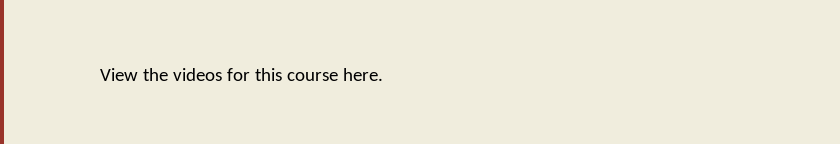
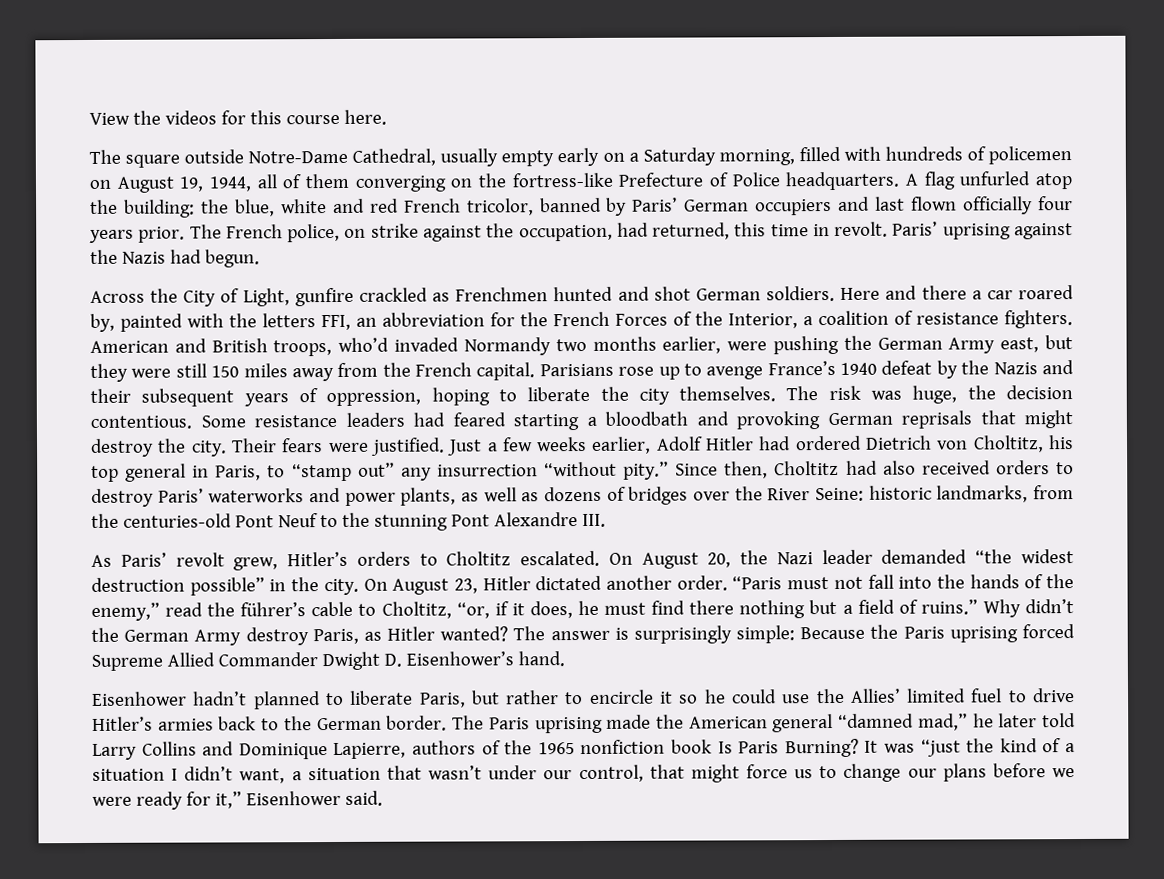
+ The square outside Notre-Dame Cathedral, usually empty early on a Saturday morning, filled with hundreds of policemen on August 19, 1944, all of them converging on the fortress-like Prefecture of Police headquarters. A flag unfurled atop the building: the blue, white and red French tricolor, banned by Paris’ German occupiers and last flown officially four years prior. The French police, on strike against the occupation, had returned, this time in revolt. Paris’ uprising against the Nazis had begun.
+ Across the City of Light, gunfire crackled as Frenchmen hunted and shot German soldiers. Here and there a car roared by, painted with the letters FFI, an abbreviation for the French Forces of the Interior, a coalition of resistance fighters. American and British troops, who’d invaded Normandy two months earlier, were pushing the German Army east, but they were still 150 miles away from the French capital. Parisians rose up to avenge France’s 1940 defeat by the Nazis and their subsequent years of oppression, hoping to liberate the city themselves. The risk was huge, the decision contentious. Some resistance leaders had feared starting a bloodbath and provoking German reprisals that might destroy the city. Their fears were justified. Just a few weeks earlier, Adolf Hitler had ordered Dietrich von Choltitz, his top general in Paris, to “stamp out” any insurrection “without pity.” Since then, Choltitz had also received orders to destroy Paris’ waterworks and power plants, as well as dozens of bridges over the River Seine: historic landmarks, from the centuries-old Pont Neuf to the stunning Pont Alexandre III.
+ As Paris’ revolt grew, Hitler’s orders to Choltitz escalated. On August 20, the Nazi leader demanded “the widest destruction possible” in the city. On August 23, Hitler dictated another order. “Paris must not fall into the hands of the enemy,” read the führer’s cable to Choltitz, “or, if it does, he must find there nothing but a field of ruins.” Why didn’t the German Army destroy Paris, as Hitler wanted? The answer is surprisingly simple: Because the Paris uprising forced Supreme Allied Commander Dwight D. Eisenhower’s hand.
+ Eisenhower hadn’t planned to liberate Paris, but rather to encircle it so he could use the Allies’ limited fuel to drive Hitler’s armies back to the German border. The Paris uprising made the American general “damned mad,” he later told Larry Collins and Dominique Lapierre, authors of the 1965 nonfiction book Is Paris Burning? It was “just the kind of a situation I didn’t want, a situation that wasn’t under our control, that might force us to change our plans before we were ready for it,” Eisenhower said.

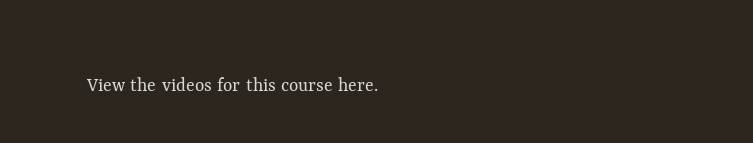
- The square outside Notre-Dame Cathedral, usually empty early on a Saturday morning, filled with hundreds of policemen on August 19, 1944, all of them converging on the fortress-like Prefecture of Police headquarters. A flag unfurled atop the building: the blue, white and red French tricolor, banned by Paris’ German occupiers and last flown officially four years prior. The French police, on strike against the occupation, had returned, this time in revolt. Paris’ uprising against the Nazis had begun.
- Across the City of Light, gunfire crackled as Frenchmen hunted and shot German soldiers. Here and there a car roared by, painted with the letters FFI, an abbreviation for the French Forces of the Interior, a coalition of resistance fighters. American and British troops, who’d invaded Normandy two months earlier, were pushing the German Army east, but they were still 150 miles away from the French capital. Parisians rose up to avenge France’s 1940 defeat by the Nazis and their subsequent years of oppression, hoping to liberate the city themselves. The risk was huge, the decision contentious. Some resistance leaders had feared starting a bloodbath and provoking German reprisals that might destroy the city. Their fears were justified. Just a few weeks earlier, Adolf Hitler had ordered Dietrich von Choltitz, his top general in Paris, to “stamp out” any insurrection “without pity.” Since then, Choltitz had also received orders to destroy Paris’ waterworks and power plants, as well as dozens of bridges over the River Seine: historic landmarks, from the centuries-old Pont Neuf to the stunning Pont Alexandre III.
- As Paris’ revolt grew, Hitler’s orders to Choltitz escalated. On August 20, the Nazi leader demanded “the widest destruction possible” in the city. On August 23, Hitler dictated another order. “Paris must not fall into the hands of the enemy,” read the führer’s cable to Choltitz, “or, if it does, he must find there nothing but a field of ruins.” Why didn’t the German Army destroy Paris, as Hitler wanted? The answer is surprisingly simple: Because the Paris uprising forced Supreme Allied Commander Dwight D. Eisenhower’s hand.
- Eisenhower hadn’t planned to liberate Paris, but rather to encircle it so he could use the Allies’ limited fuel to drive Hitler’s armies back to the German border. The Paris uprising made the American general “damned mad,” he later told Larry Collins and Dominique Lapierre, authors of the 1965 nonfiction book Is Paris Burning? It was “just the kind of a situation I didn’t want, a situation that wasn’t under our control, that might force us to change our plans before we were ready for it,” Eisenhower said.

